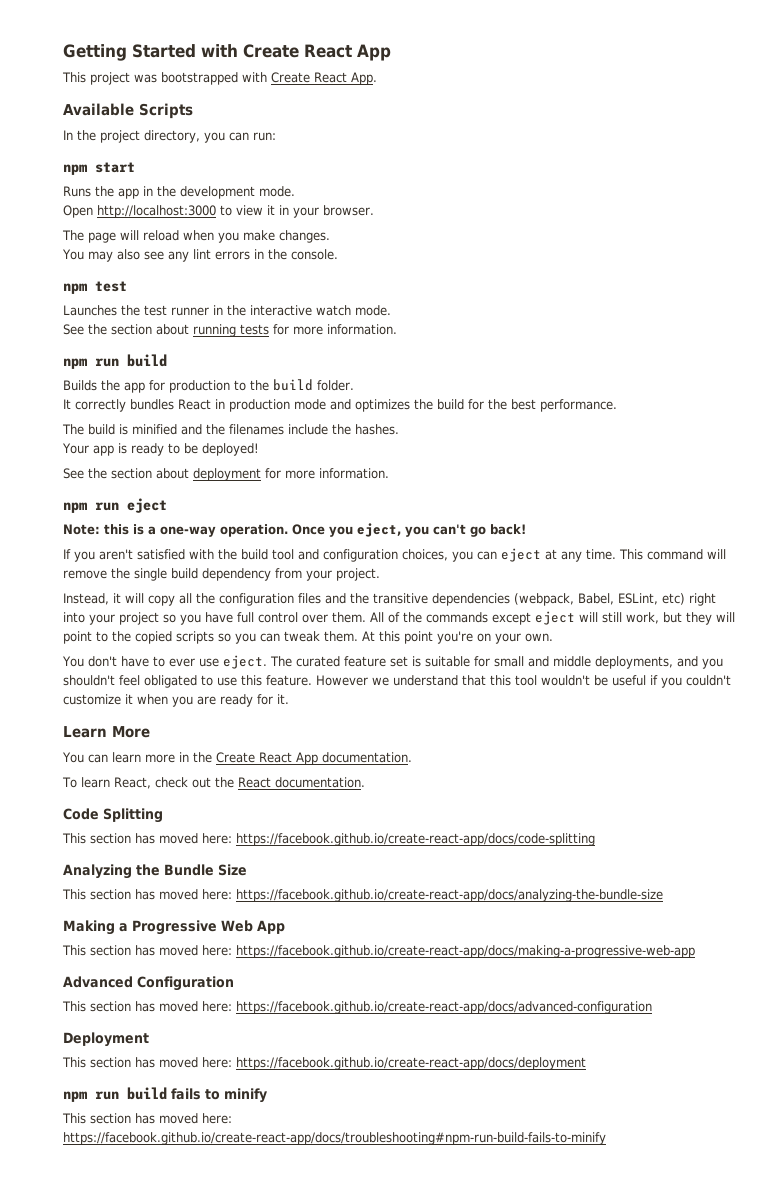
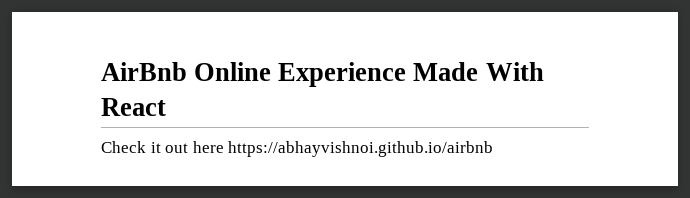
- Getting Started with Create React App
- This project was bootstrapped with Create React App.
- Available Scripts
- In the project directory, you can run:
- npm start
- Runs the app in the development mode.
- Open http://localhost:3000 to view it in your browser.
- The page will reload when you make changes.
- You may also see any lint errors in the console.
- npm test
- Launches the test runner in the interactive watch mode.
- See the section about running tests for more information.
- npm run build
- Builds the app for production to the build folder.
- It correctly bundles React in production mode and optimizes the build for the best performance.
- The build is minified and the filenames include the hashes.
- Your app is ready to be deployed!
- See the section about deployment for more information.
- npm run eject
- Note: this is a one-way operation. Once you eject, you can't go back!
- If you aren't satisfied with the build tool and configuration choices, you can eject at any time. This command will remove the single build dependency from your project.
- Instead, it will copy all the configuration files and the transitive dependencies (webpack, Babel, ESLint, etc) right into your project so you have full control over them. All of the commands except eject will still work, but they will point to the copied scripts so you can tweak them. At this point you're on your own.
- You don't have to ever use eject. The curated feature set is suitable for small and middle deployments, and you shouldn't feel obligated to use this feature. However we understand that this tool wouldn't be useful if you couldn't customize it when you are ready for it.
- Learn More
- You can learn more in the Create React App documentation.
- To learn React, check out the React documentation.
- Code Splitting
- This section has moved here: https://facebook.github.io/create-react-app/docs/code-splitting
- Analyzing the Bundle Size
- This section has moved here: https://facebook.github.io/create-react-app/docs/analyzing-the-bundle-size
- Making a Progressive Web App
- This section has moved here: https://facebook.github.io/create-react-app/docs/making-a-progressive-web-app
- Advanced Configuration
- This section has moved here: https://facebook.github.io/create-react-app/docs/advanced-configuration
- Deployment
- This section has moved here: https://facebook.github.io/create-react-app/docs/deployment
- npm run build fails to minify
- This section has moved here: https://facebook.github.io/create-react-app/docs/troubleshooting#npm-run-build-fails-to-minify
+ AirBnb Online Experience Made With React
+ Check it out here https://abhayvishnoi.github.io/airbnb

